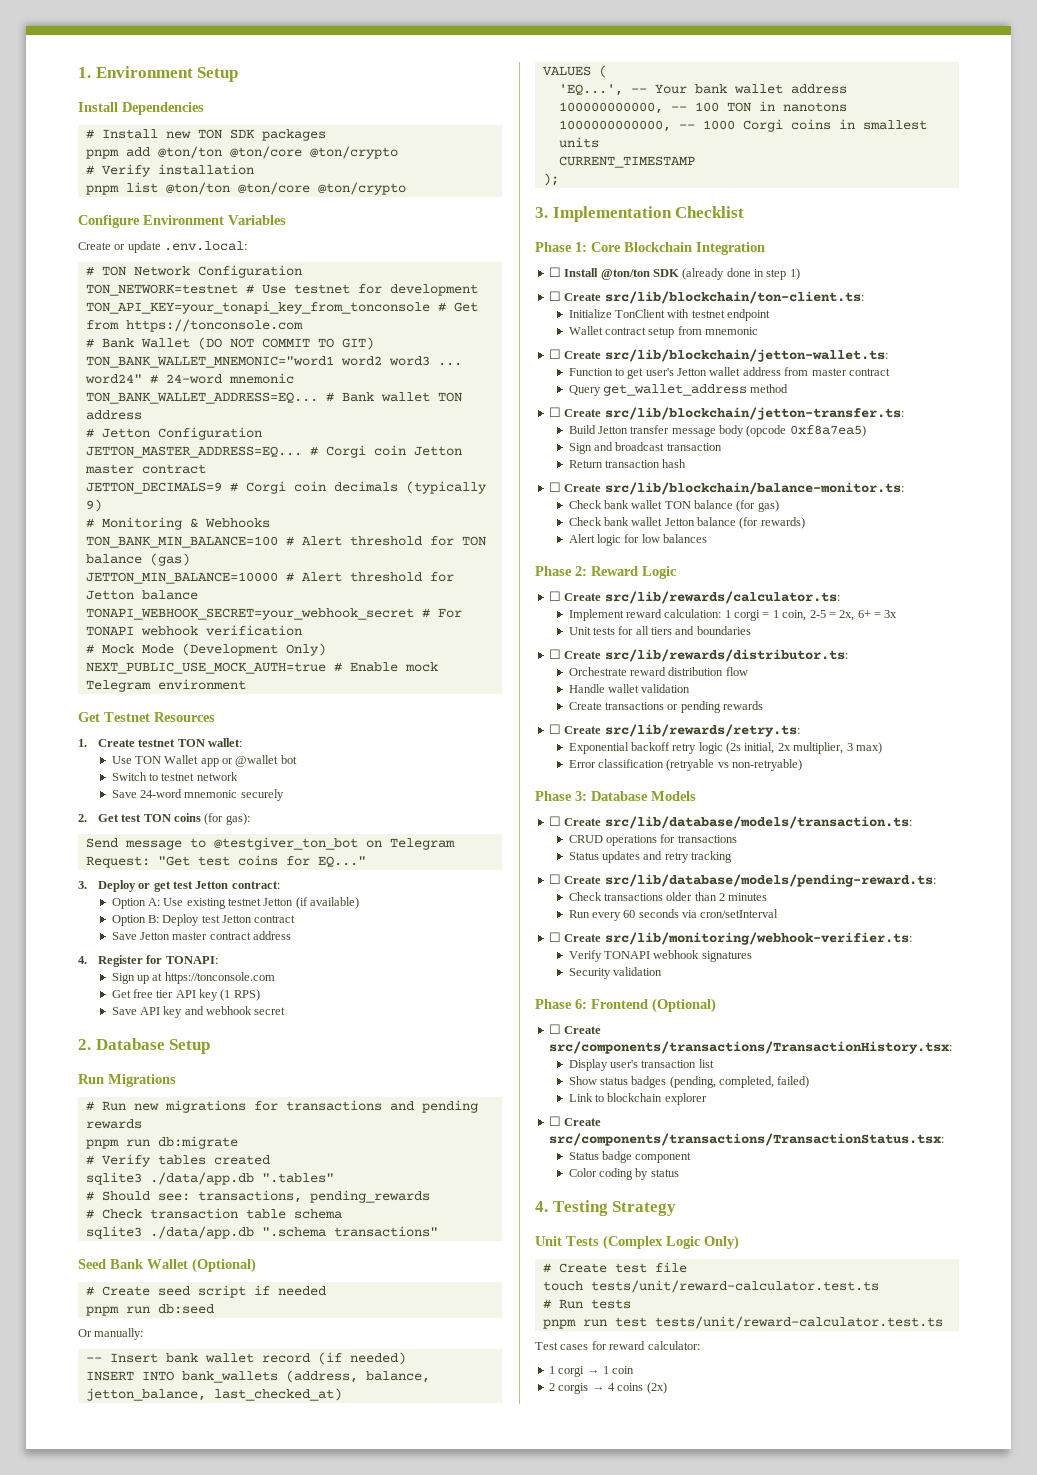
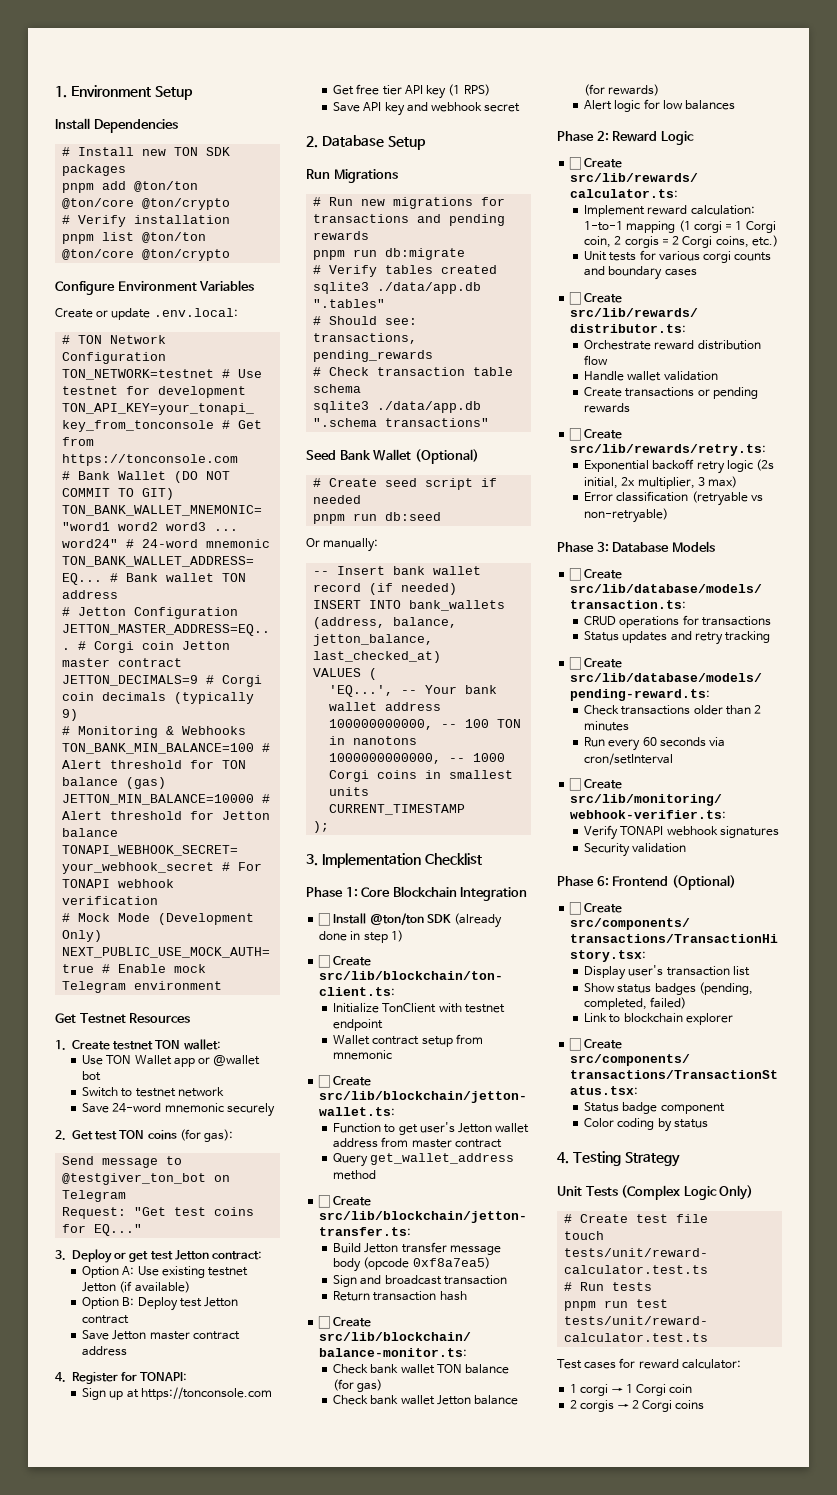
- Implement reward calculation: 1 corgi = 1 coin, 2-5 = 2x, 6+ = 3x
- Unit tests for all tiers and boundaries
+ Implement reward calculation: 1-to-1 mapping (1 corgi = 1 Corgi coin, 2 corgis = 2 Corgi coins, etc.)
+ Unit tests for various corgi counts and boundary cases
- 1 corgi → 1 coin
+ 1 corgi → 1 Corgi coin
- 2 corgis → 4 coins (2x)
+ 2 corgis → 2 Corgi coins

